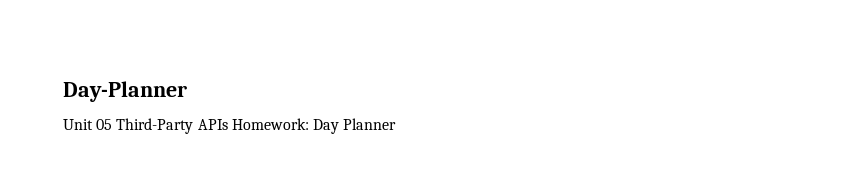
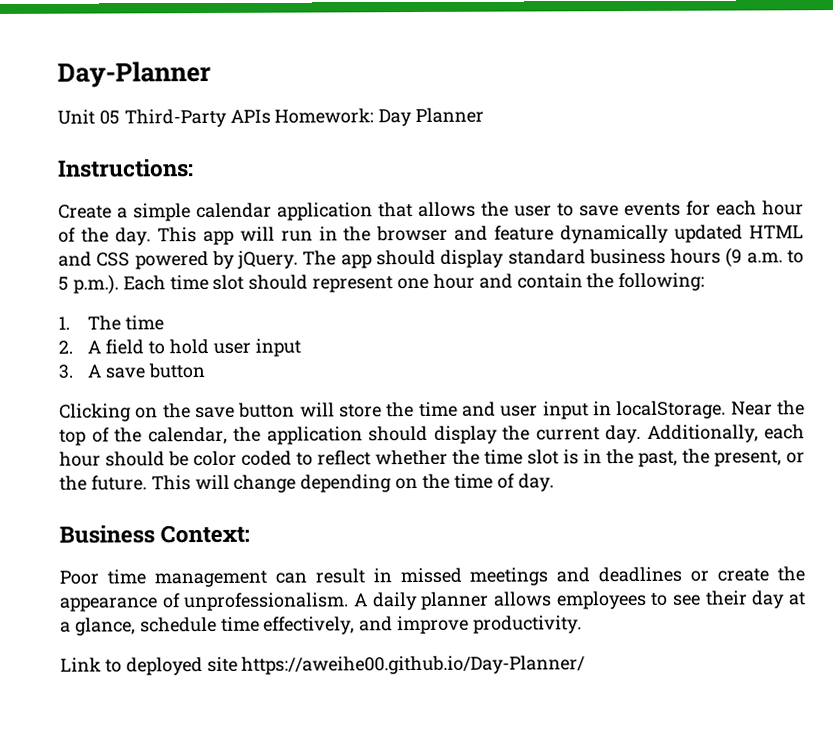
+ Instructions:
+ Create a simple calendar application that allows the user to save events for each hour of the day. This app will run in the browser and feature dynamically updated HTML and CSS powered by jQuery. The app should display standard business hours (9 a.m. to 5 p.m.). Each time slot should represent one hour and contain the following:
+ 1. The time
+ 2. A field to hold user input
+ 3. A save button
+ Clicking on the save button will store the time and user input in localStorage. Near the top of the calendar, the application should display the current day. Additionally, each hour should be color coded to reflect whether the time slot is in the past, the present, or the future. This will change depending on the time of day.
+ Business Context:
+ Poor time management can result in missed meetings and deadlines or create the appearance of unprofessionalism. A daily planner allows employees to see their day at a glance, schedule time effectively, and improve productivity.
+ Link to deployed site https://aweihe00.github.io/Day-Planner/

